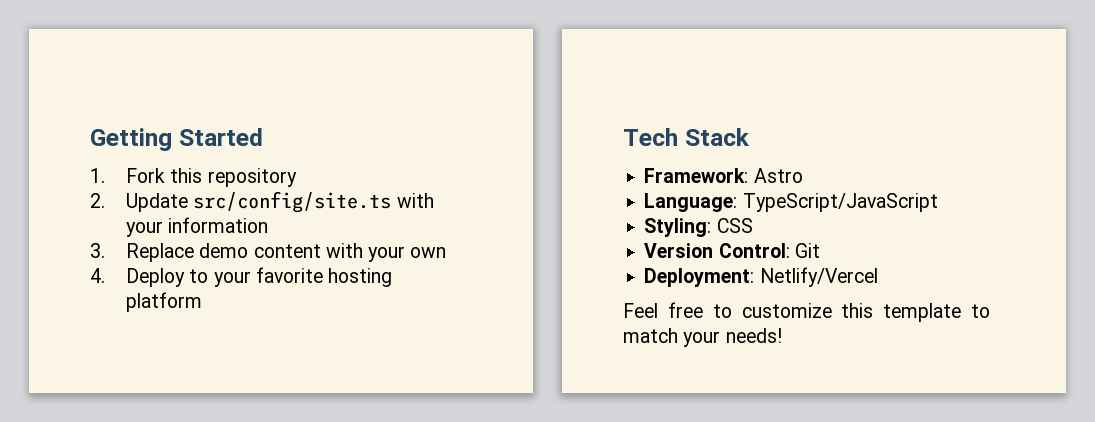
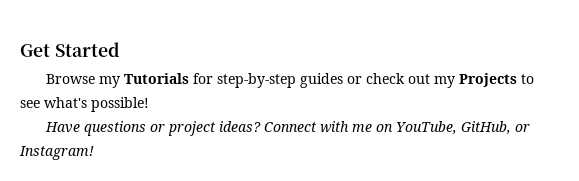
- Getting Started
+ Get Started
- 1. Fork this repository
- 2. Update src/config/site.ts with your information
- 3. Replace demo content with your own
- 4. Deploy to your favorite hosting platform
- Tech Stack
- Framework: Astro
- Language: TypeScript/JavaScript
- Styling: CSS
- Version Control: Git
- Deployment: Netlify/Vercel
- Feel free to customize this template to match your needs!
+ Browse my Tutorials for step-by-step guides or check out my Projects to see what's possible!
+ Have questions or project ideas? Connect with me on YouTube, GitHub, or Instagram!

